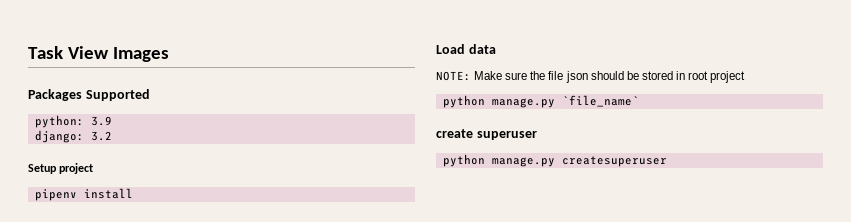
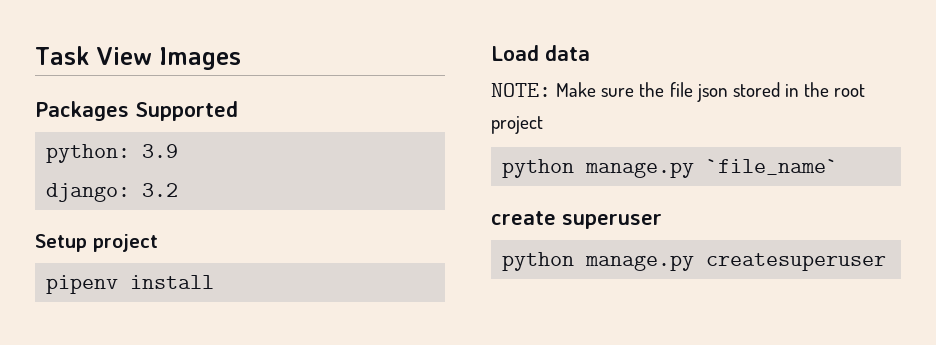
- NOTE: Make sure the file json should be stored in root project
+ NOTE: Make sure the file json stored in the root project

